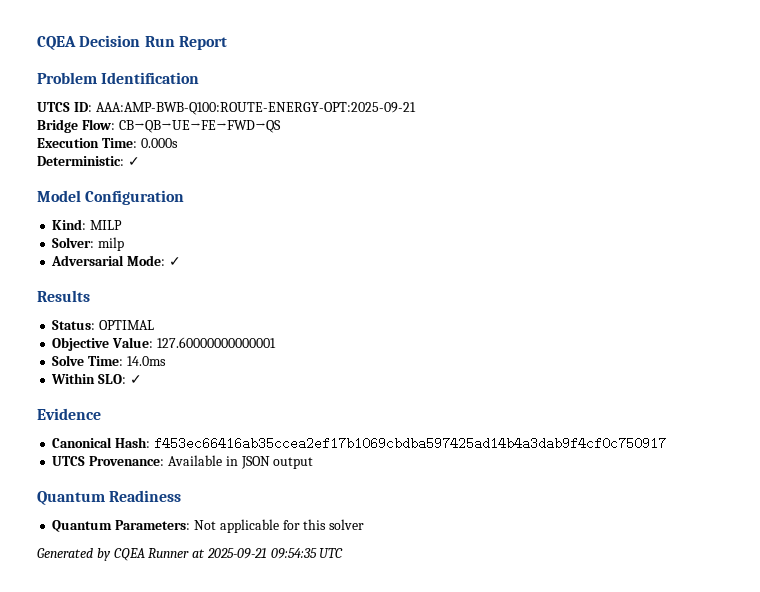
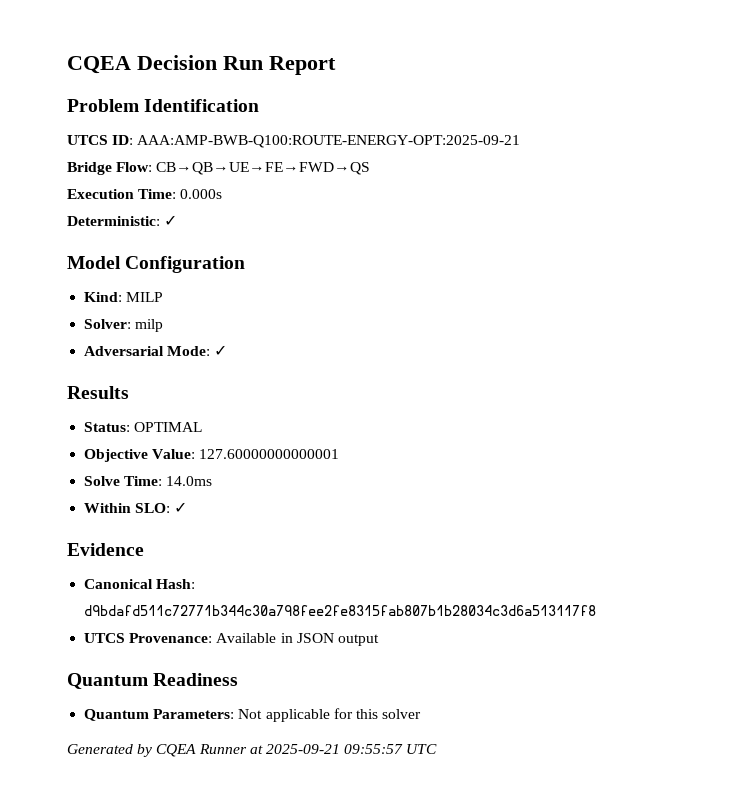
- Canonical Hash: f453ec66416ab35ccea2ef17b1069cbdba597425ad14b4a3dab9f4cf0c750917
+ Canonical Hash: d9bdafd511c72771b344c30a798fee2fe8315fab807b1b28034c3d6a513117f8
- Generated by CQEA Runner at 2025-09-21 09:54:35 UTC
+ Generated by CQEA Runner at 2025-09-21 09:55:57 UTC

